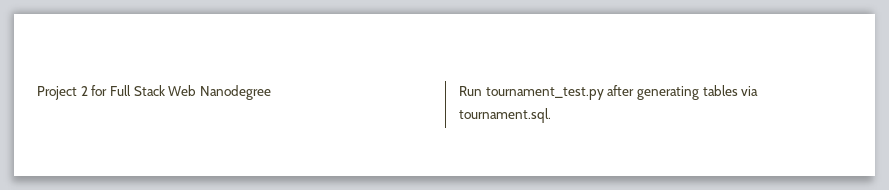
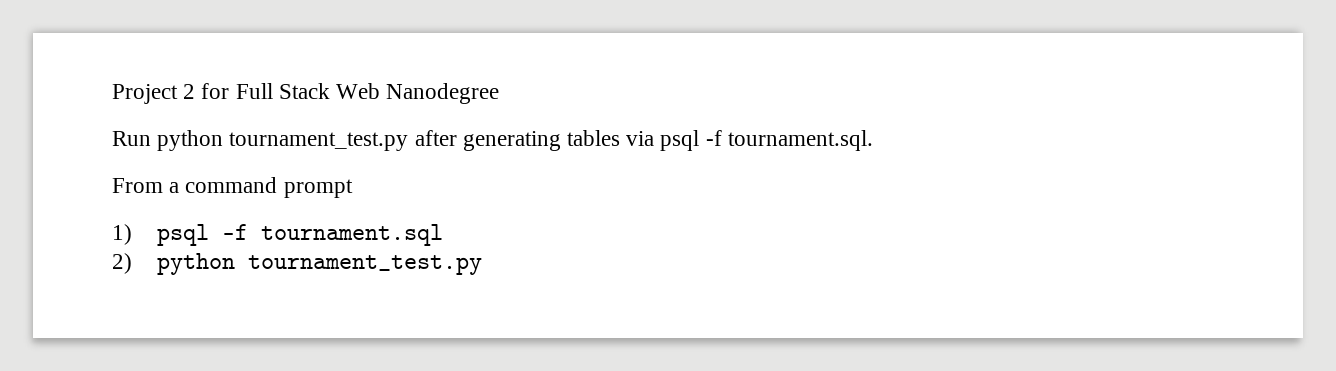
- Run tournament_test.py after generating tables via tournament.sql.
+ Run python tournament_test.py after generating tables via psql -f tournament.sql.
+ From a command prompt
+ 1) psql -f tournament.sql
+ 2) python tournament_test.py

